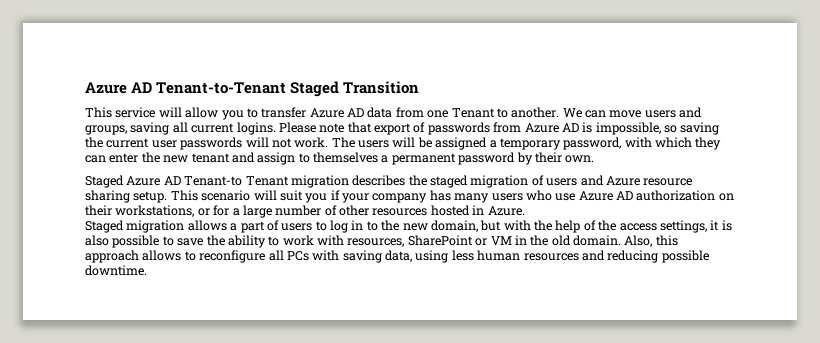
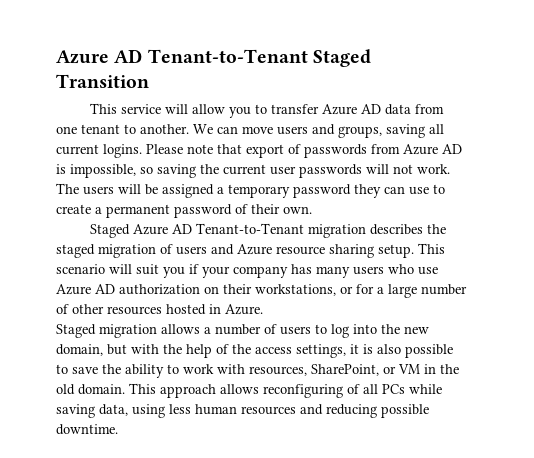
- This service will allow you to transfer Azure AD data from one Tenant to another.
+ This service will allow you to transfer Azure AD data from one tenant to another.
- The users will be assigned a temporary password, with which they can enter the new tenant and assign to themselves a permanent password by their own.
+ The users will be assigned a temporary password they can use to create a permanent password of their own.
- Staged Azure AD Tenant-to Tenant migration describes the staged migration of users and Azure resource sharing setup.
+ Staged Azure AD Tenant-to-Tenant migration describes the staged migration of users and Azure resource sharing setup.
- Staged migration allows a part of users to log in to the new domain, but with the help of the access settings, it is also possible to save the ability to work with resources, SharePoint or VM in the old domain.
+ Staged migration allows a number of users to log into the new domain, but with the help of the access settings, it is also possible to save the ability to work with resources, SharePoint, or VM in the old domain.
- Also, this approach allows to reconfigure all PCs with saving data, using less human resources and reducing possible downtime.
+ This approach allows reconfiguring of all PCs while saving data, using less human resources and reducing possible downtime.

